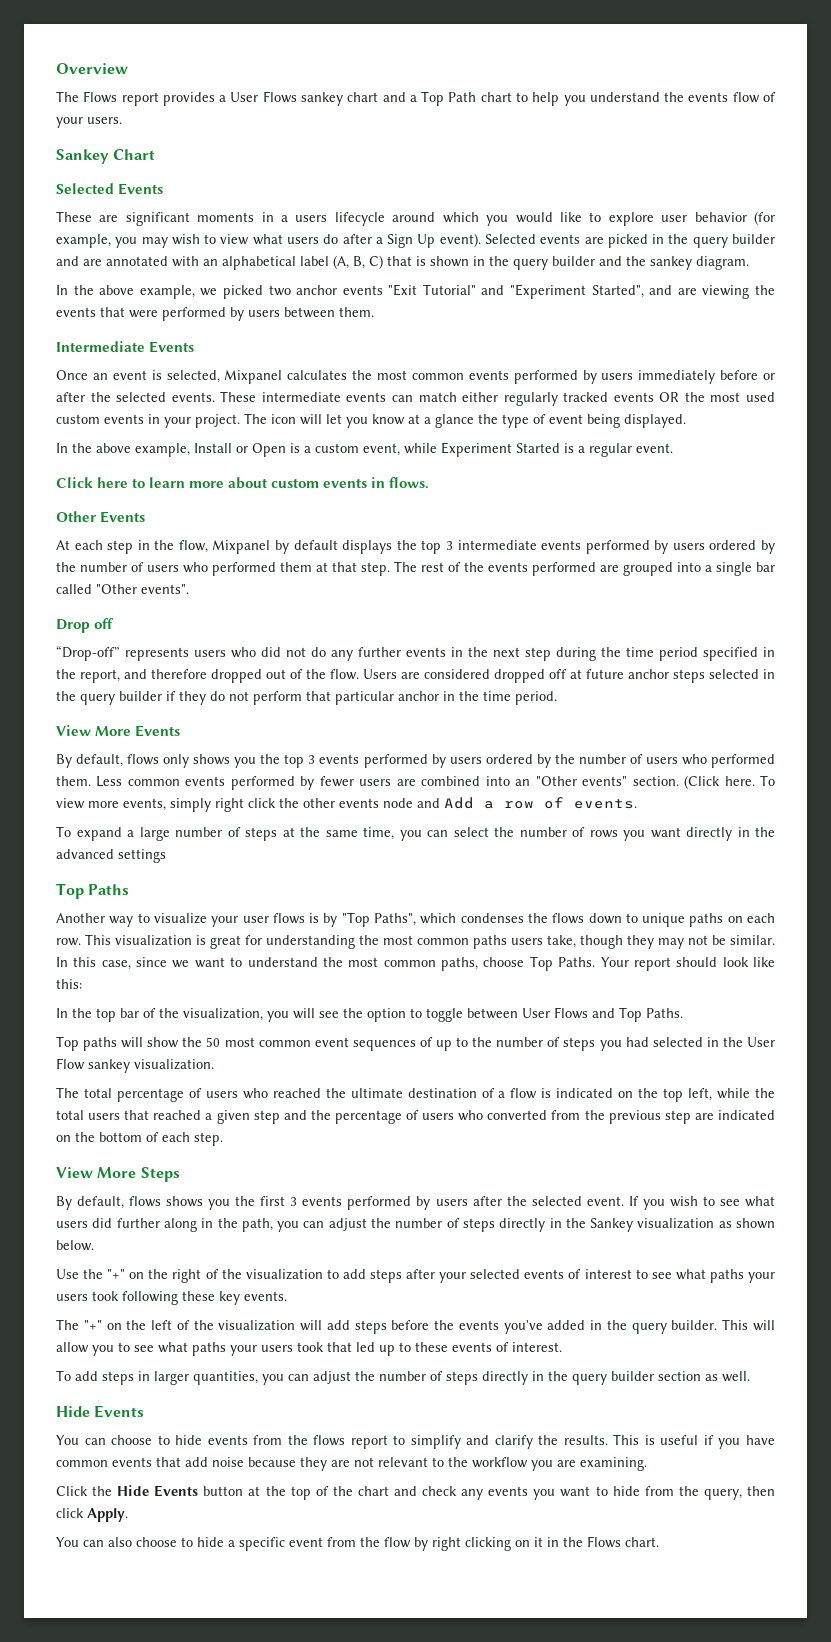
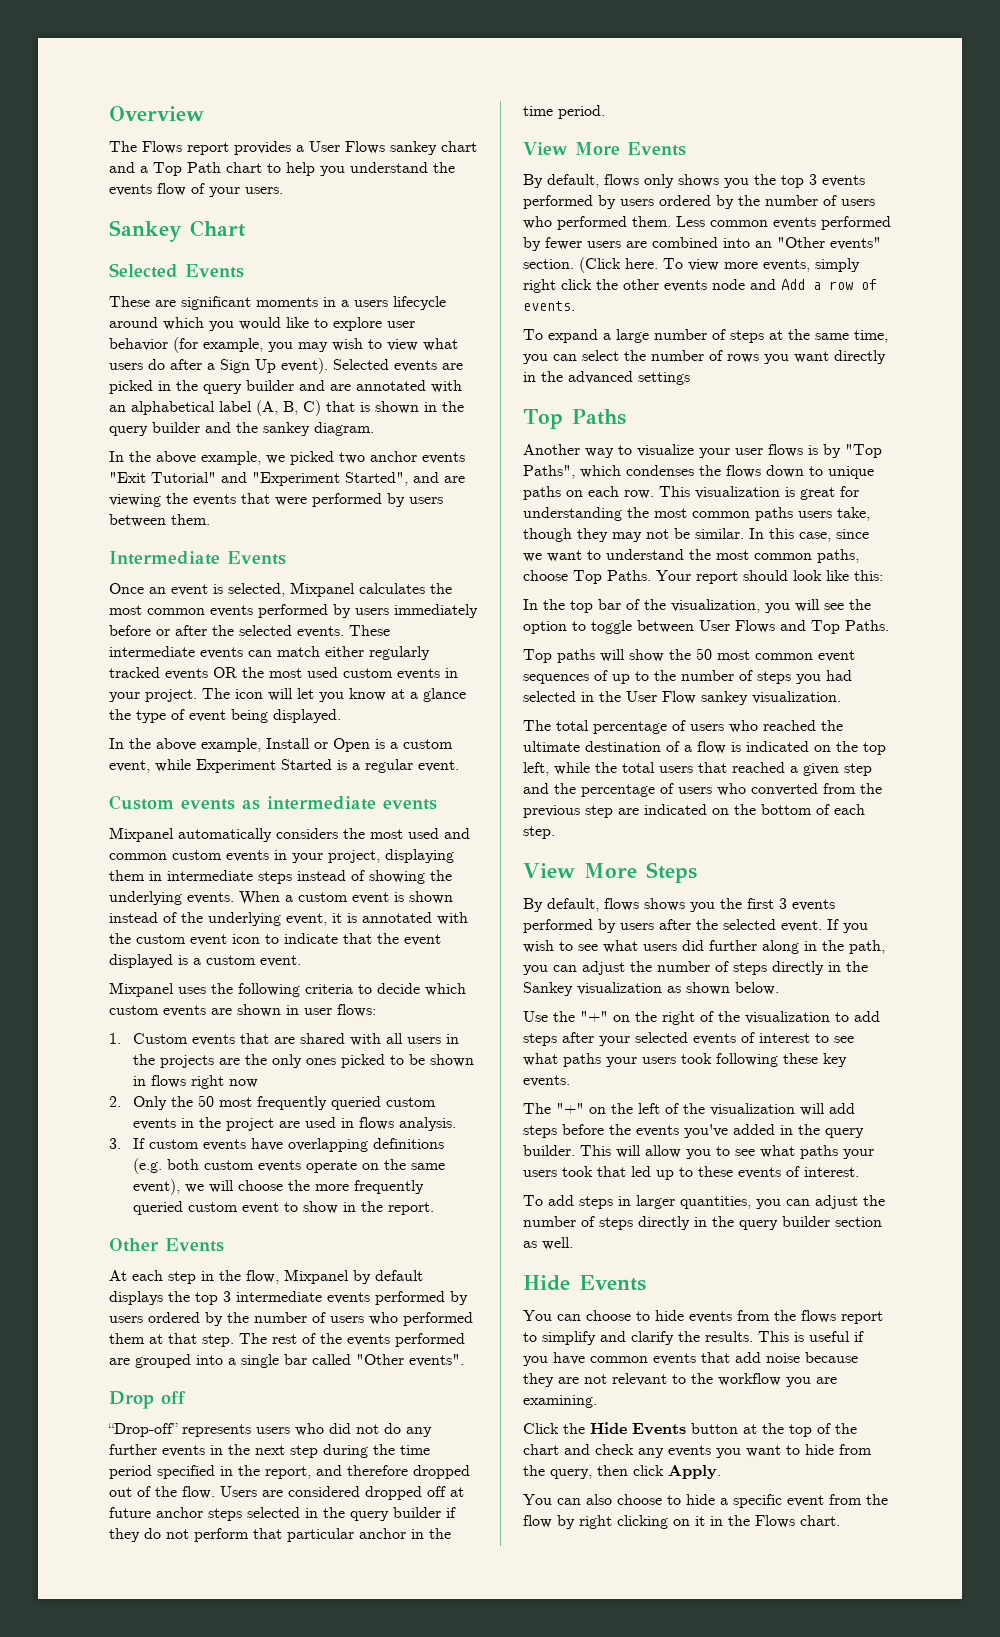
- Click here to learn more about custom events in flows.
+ Custom events as intermediate events
+ Mixpanel automatically considers the most used and common custom events in your project, displaying them in intermediate steps instead of showing the underlying events. When a custom event is shown instead of the underlying event, it is annotated with the custom event icon to indicate that the event displayed is a custom event.
+ Mixpanel uses the following criteria to decide which custom events are shown in user flows:
+ 1. Custom events that are shared with all users in the projects are the only ones picked to be shown in flows right now
+ 2. Only the 50 most frequently queried custom events in the project are used in flows analysis.
+ 3. If custom events have overlapping definitions (e.g. both custom events operate on the same event), we will choose the more frequently queried custom event to show in the report.

